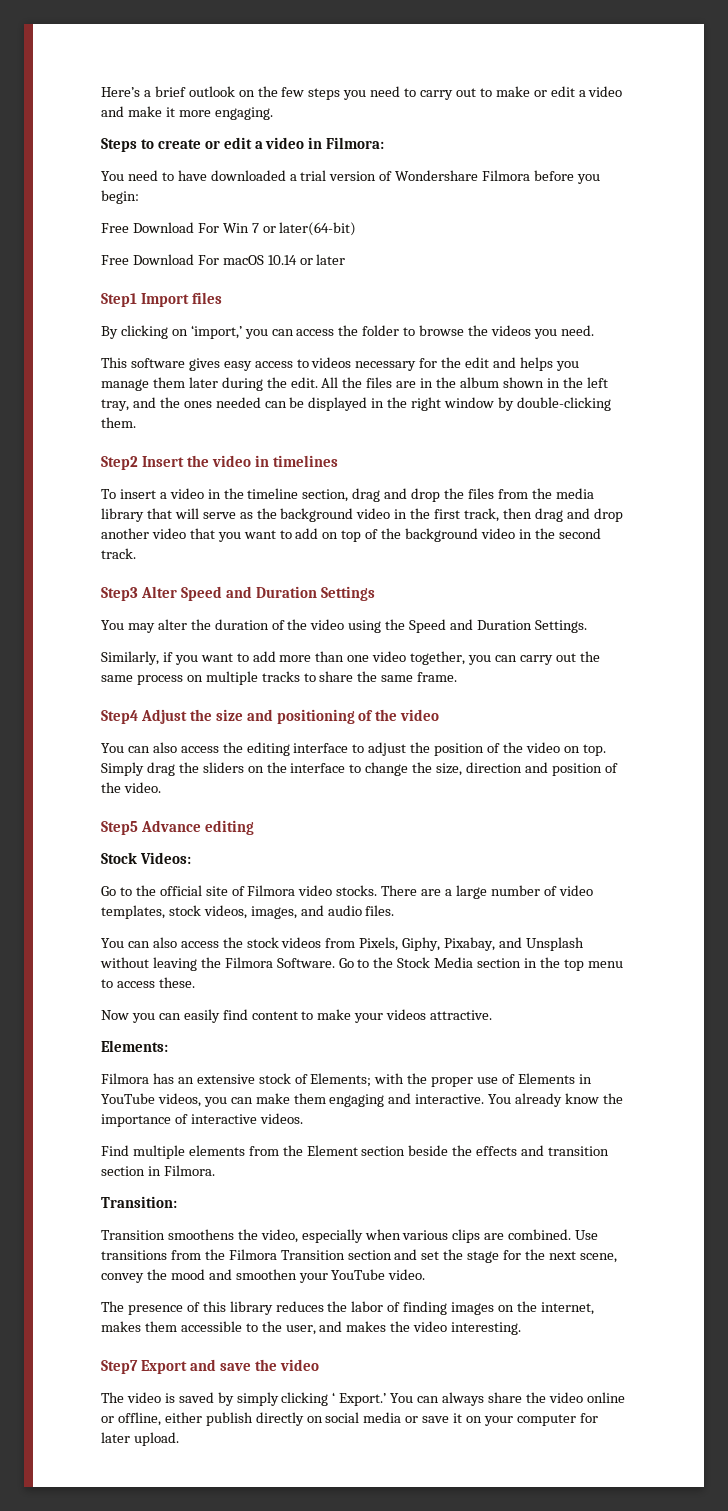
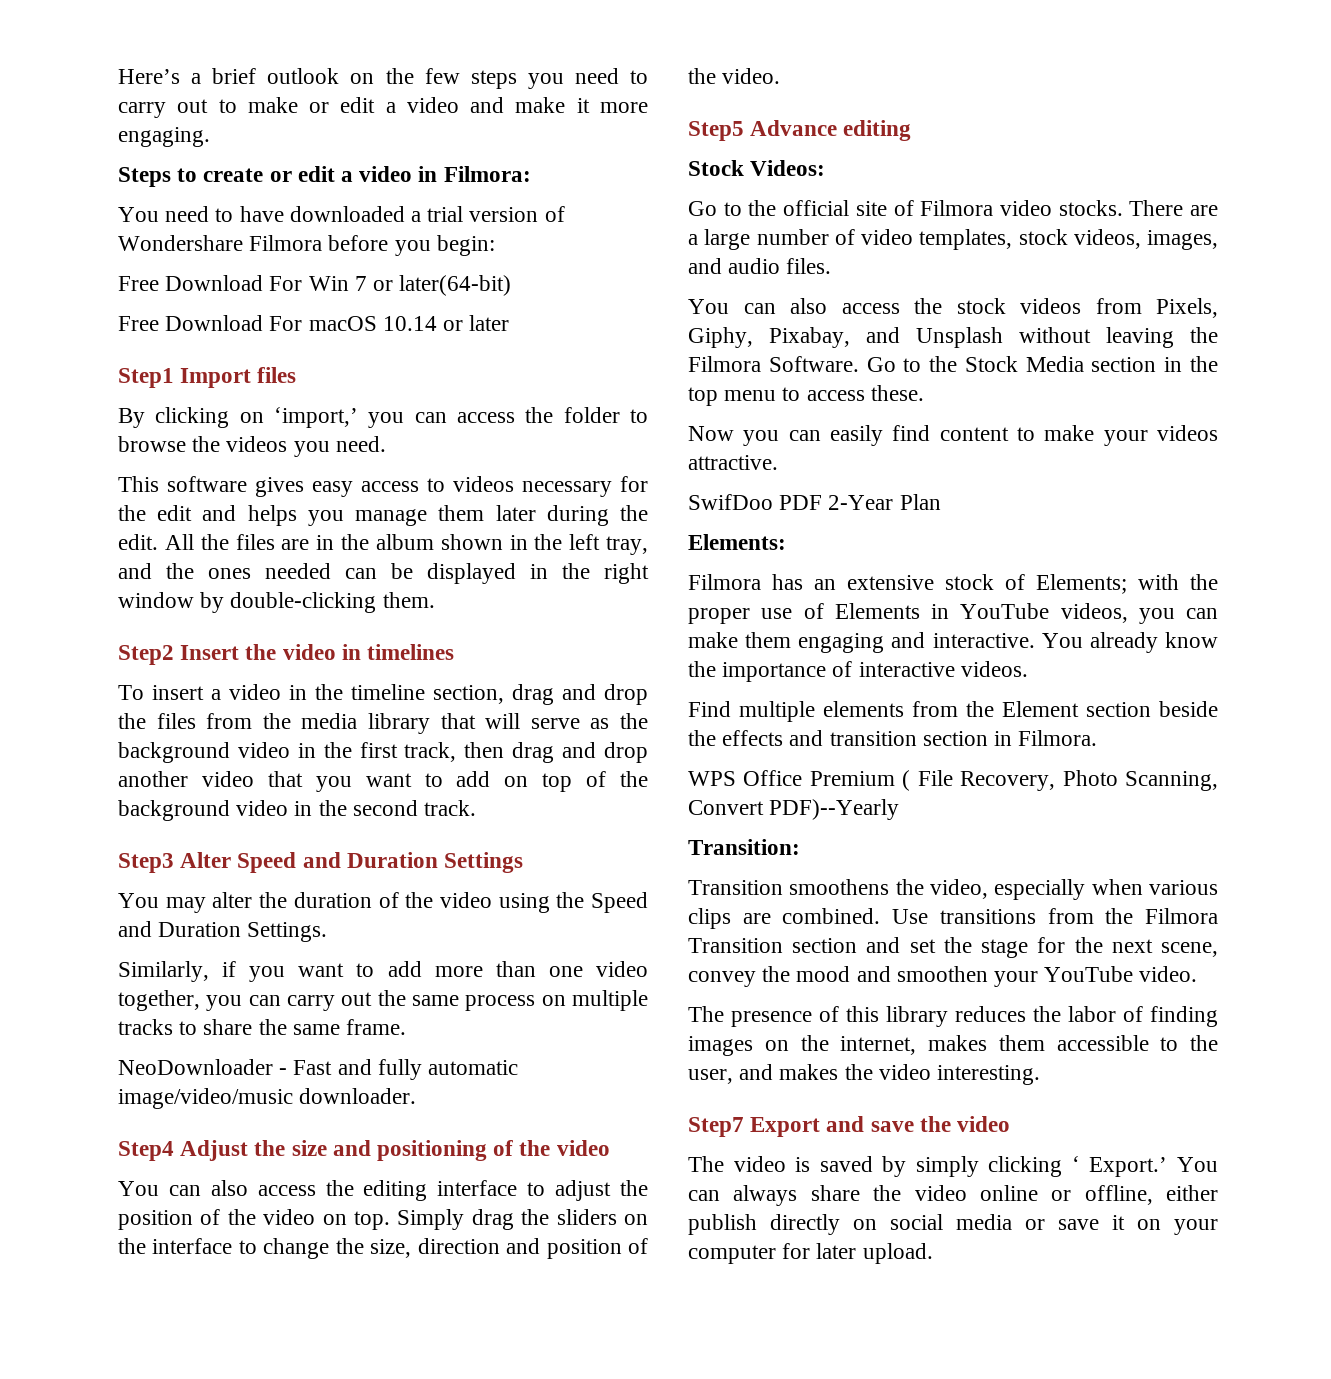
+ NeoDownloader - Fast and fully automatic image/video/music downloader.
+ SwifDoo PDF 2-Year Plan
+ WPS Office Premium ( File Recovery, Photo Scanning, Convert PDF)--Yearly

